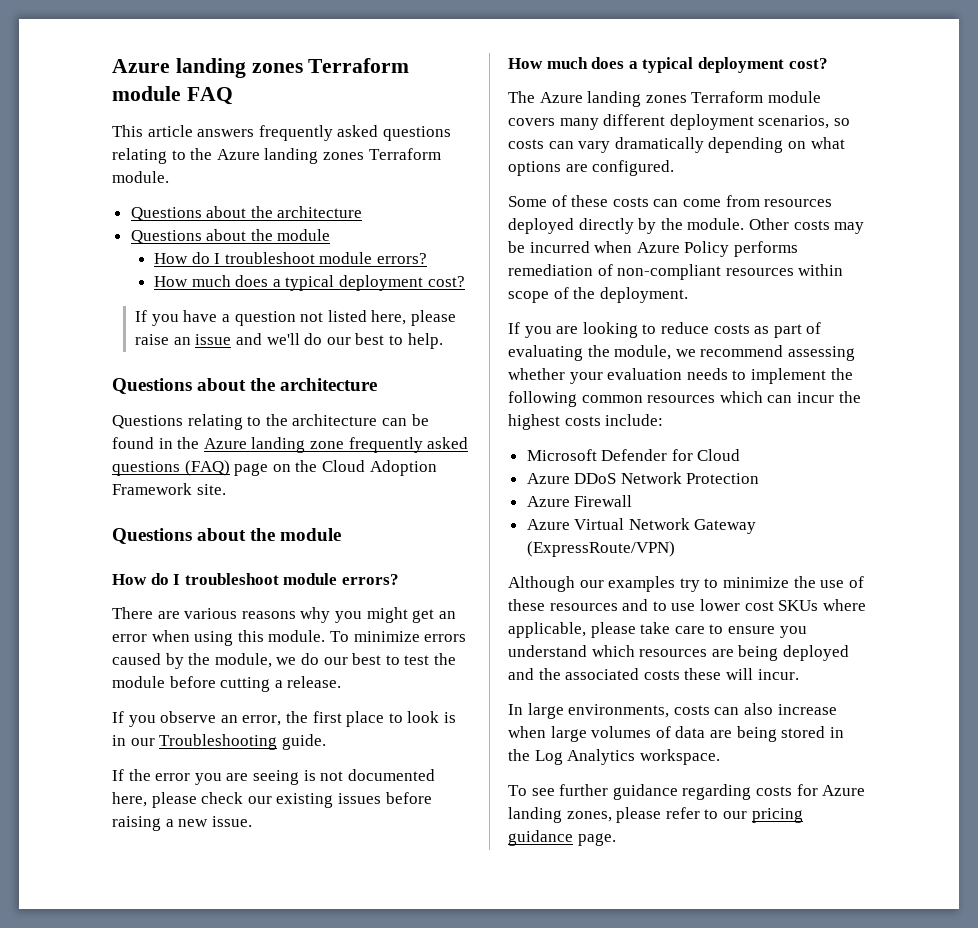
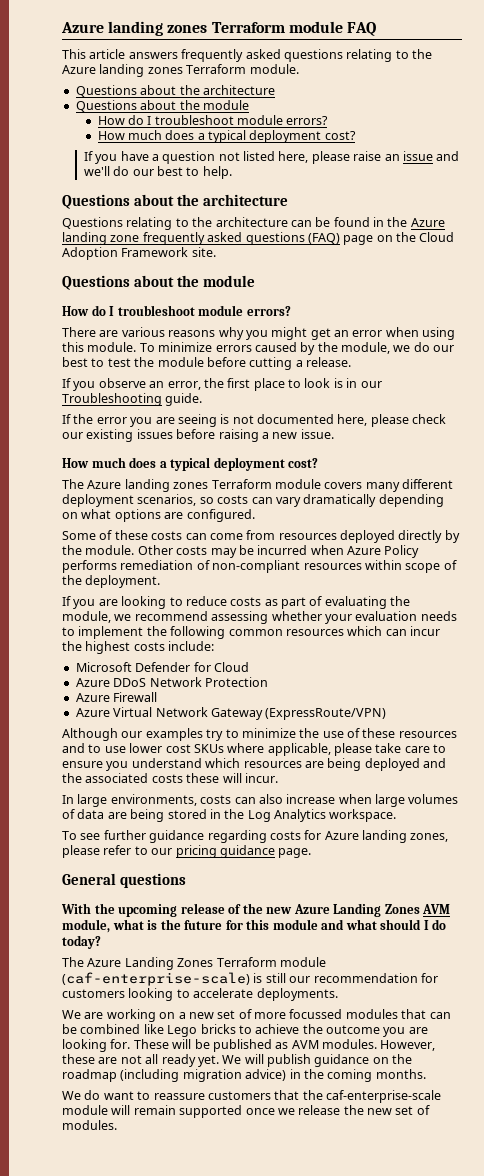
+ General questions
+ With the upcoming release of the new Azure Landing Zones AVM module, what is the future for this module and what should I do today?
+ The Azure Landing Zones Terraform module (caf-enterprise-scale) is still our recommendation for customers looking to accelerate deployments.
+ We are working on a new set of more focussed modules that can be combined like Lego bricks to achieve the outcome you are looking for. These will be published as AVM modules. However, these are not all ready yet. We will publish guidance on the roadmap (including migration advice) in the coming months.
+ We do want to reassure customers that the caf-enterprise-scale module will remain supported once we release the new set of modules.

